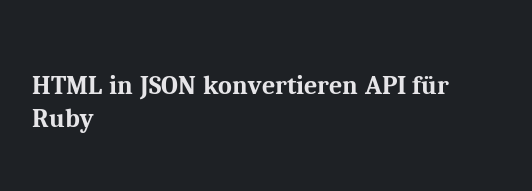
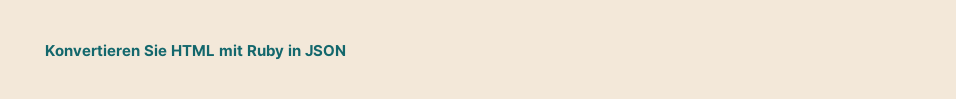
- HTML in JSON konvertieren API für Ruby
+ Konvertieren Sie HTML mit Ruby in JSON

